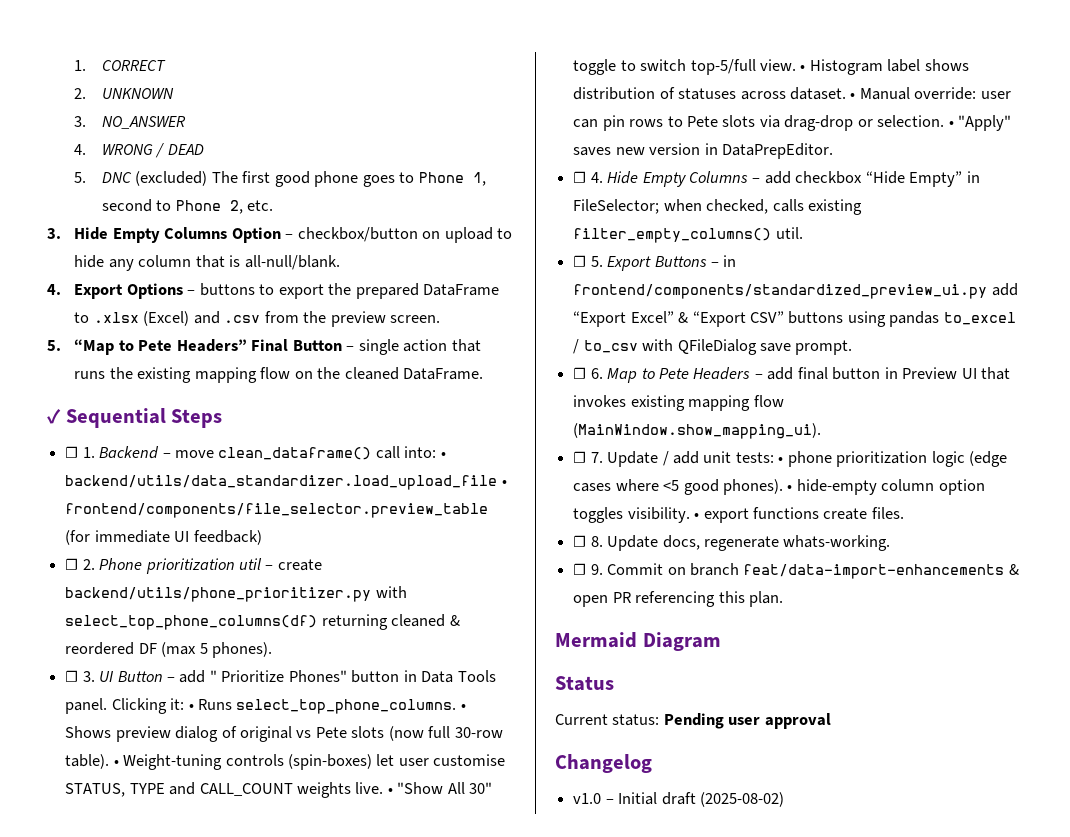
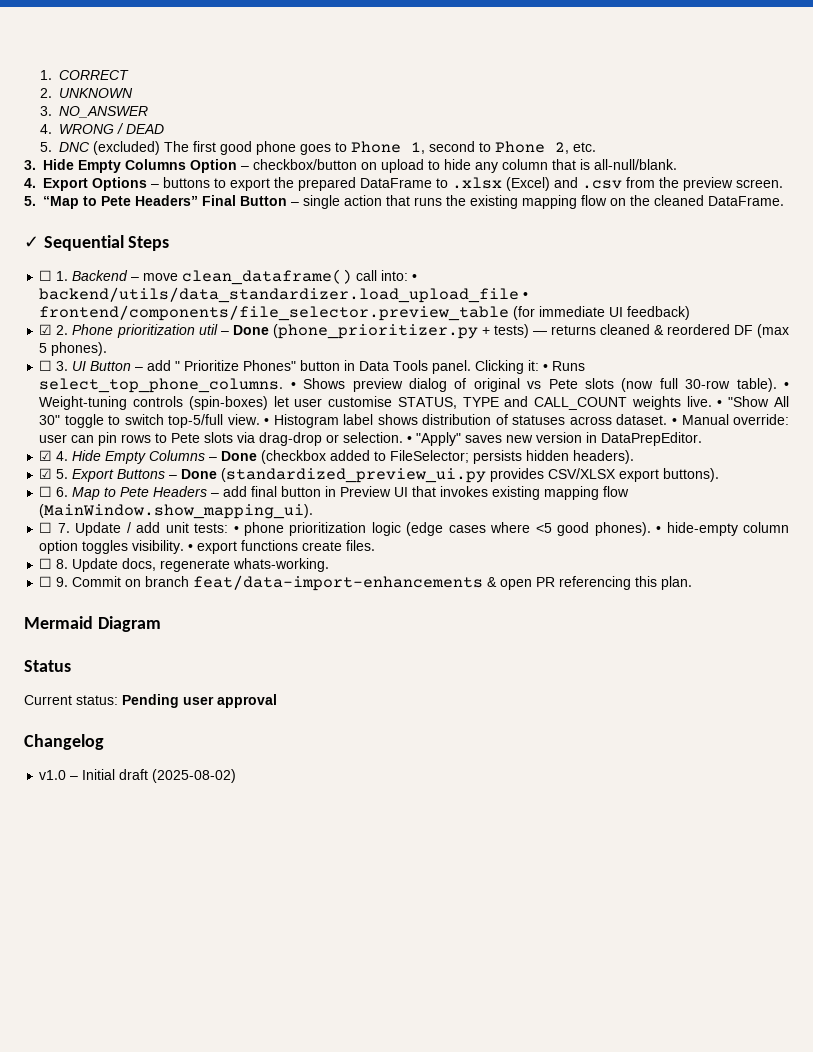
- ☐ 2. Phone prioritization util – create backend/utils/phone_prioritizer.py with select_top_phone_columns(df) returning cleaned & reordered DF (max 5 phones).
+ ☑ 2. Phone prioritization util – Done (phone_prioritizer.py + tests) — returns cleaned & reordered DF (max 5 phones).
- ☐ 4. Hide Empty Columns – add checkbox “Hide Empty” in FileSelector; when checked, calls existing filter_empty_columns() util.
- ☐ 5. Export Buttons – in frontend/components/standardized_preview_ui.py add “Export Excel” & “Export CSV” buttons using pandas to_excel / to_csv with QFileDialog save prompt.
+ ☑ 4. Hide Empty Columns – Done (checkbox added to FileSelector; persists hidden headers).
+ ☑ 5. Export Buttons – Done (standardized_preview_ui.py provides CSV/XLSX export buttons).

